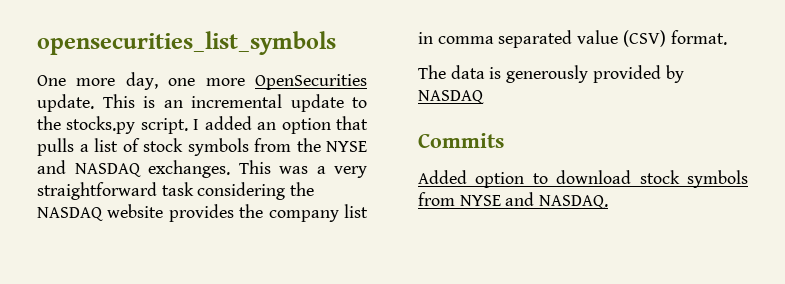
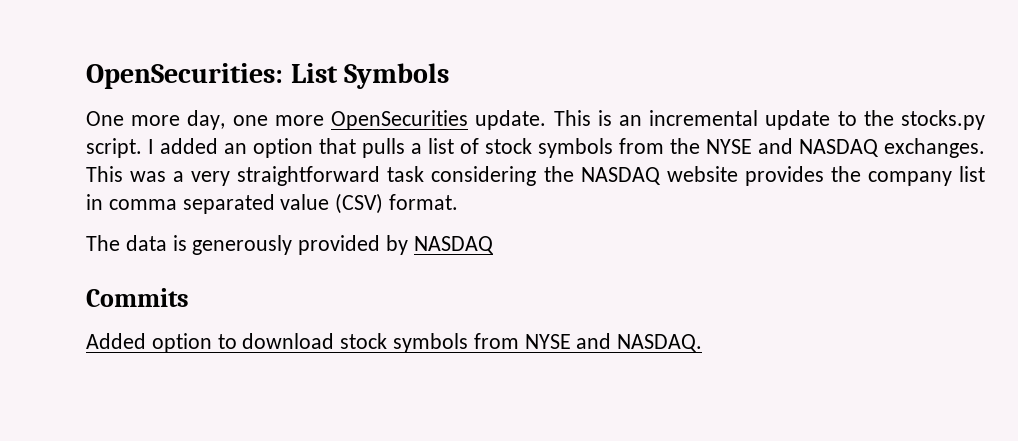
- opensecurities_list_symbols
+ OpenSecurities: List Symbols

